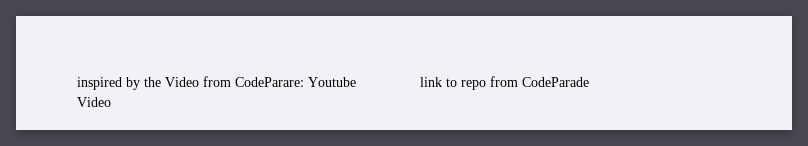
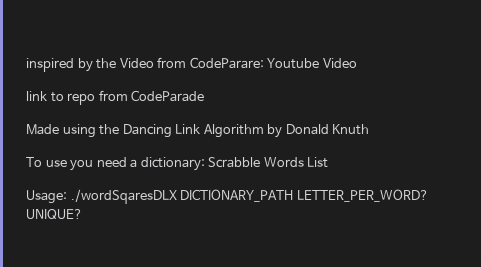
+ Made using the Dancing Link Algorithm by Donald Knuth
+ To use you need a dictionary: Scrabble Words List
+ Usage: ./wordSqaresDLX DICTIONARY_PATH LETTER_PER_WORD? UNIQUE?

